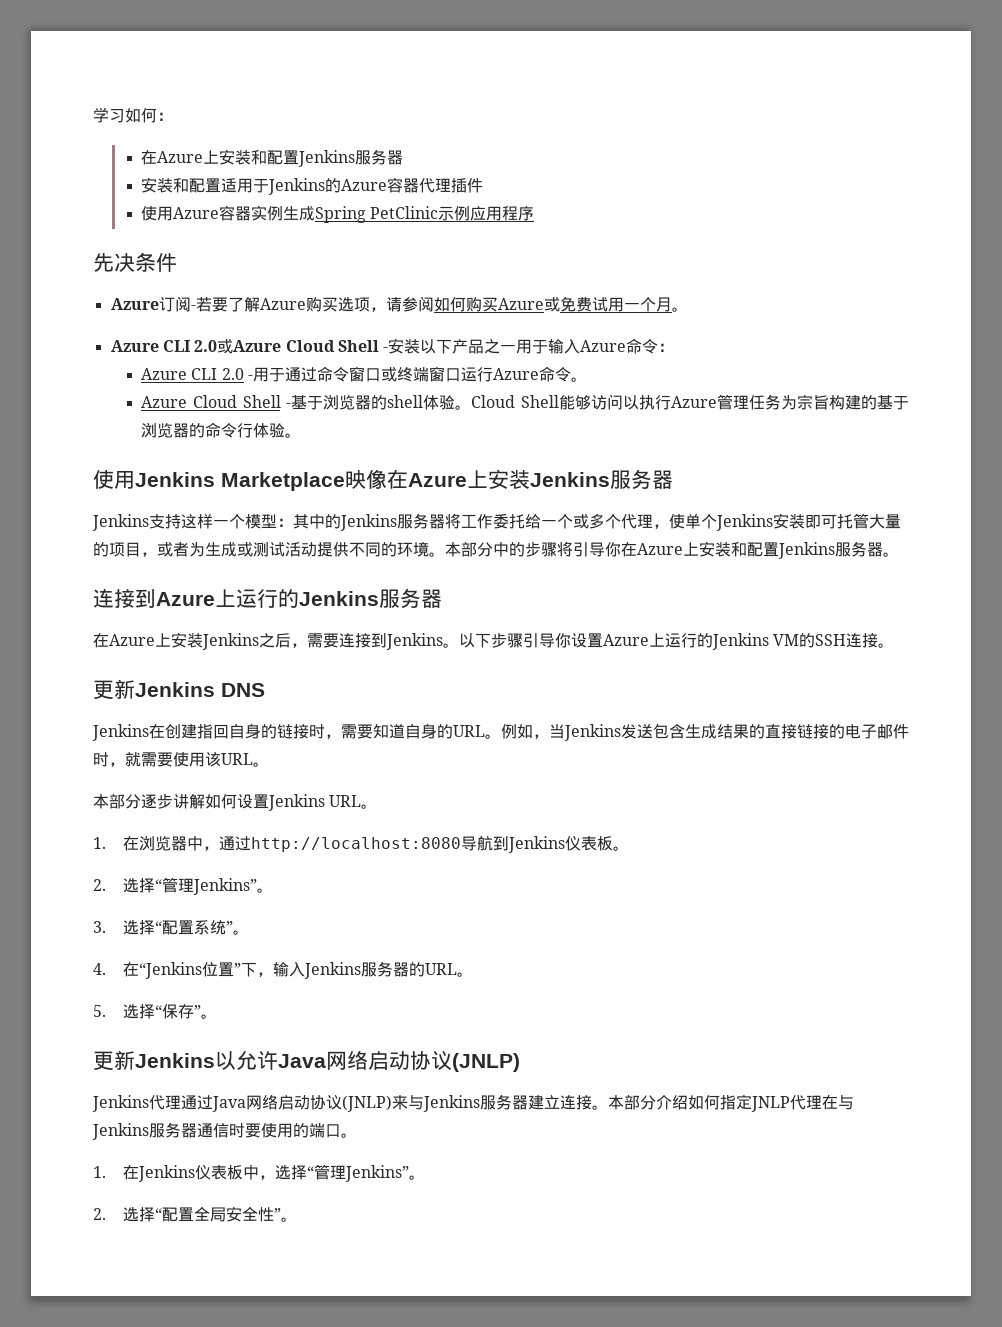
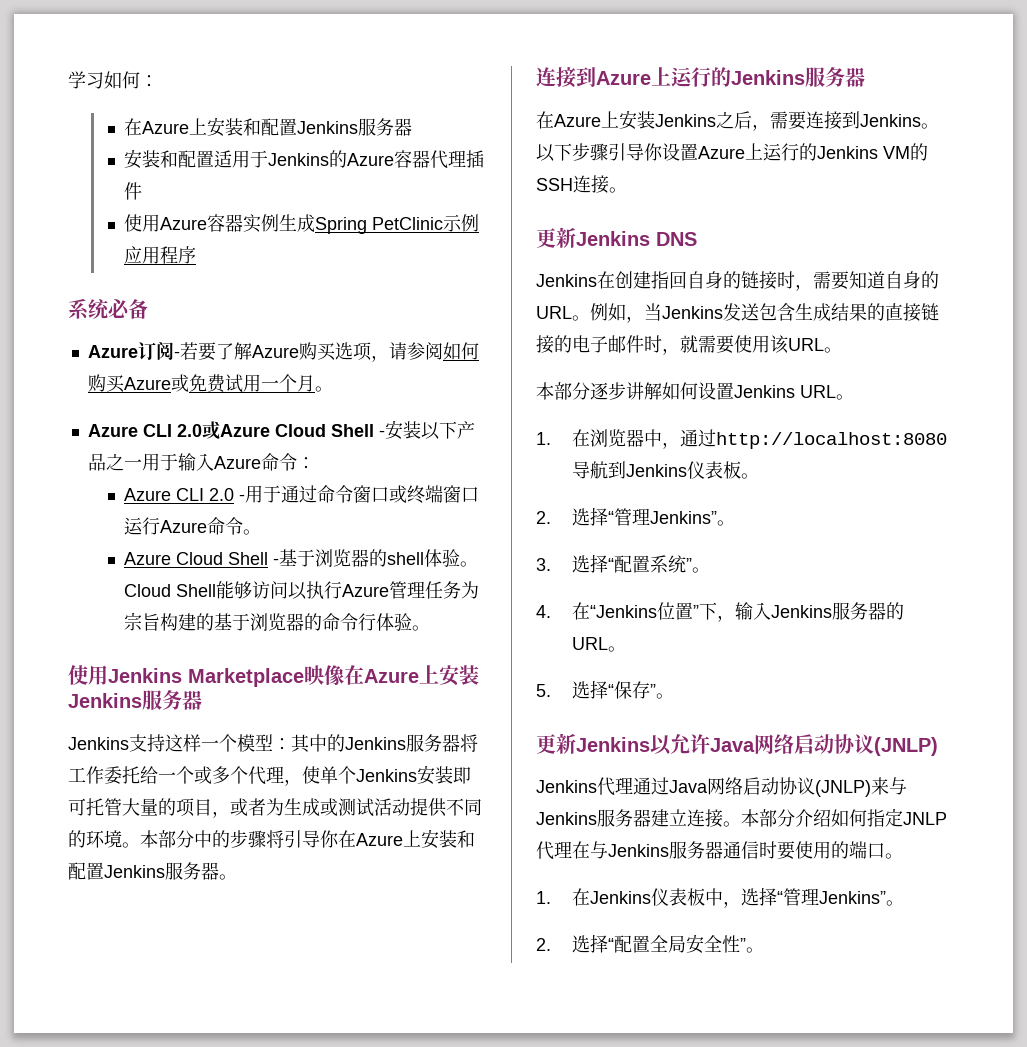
- 先决条件
+ 系统必备

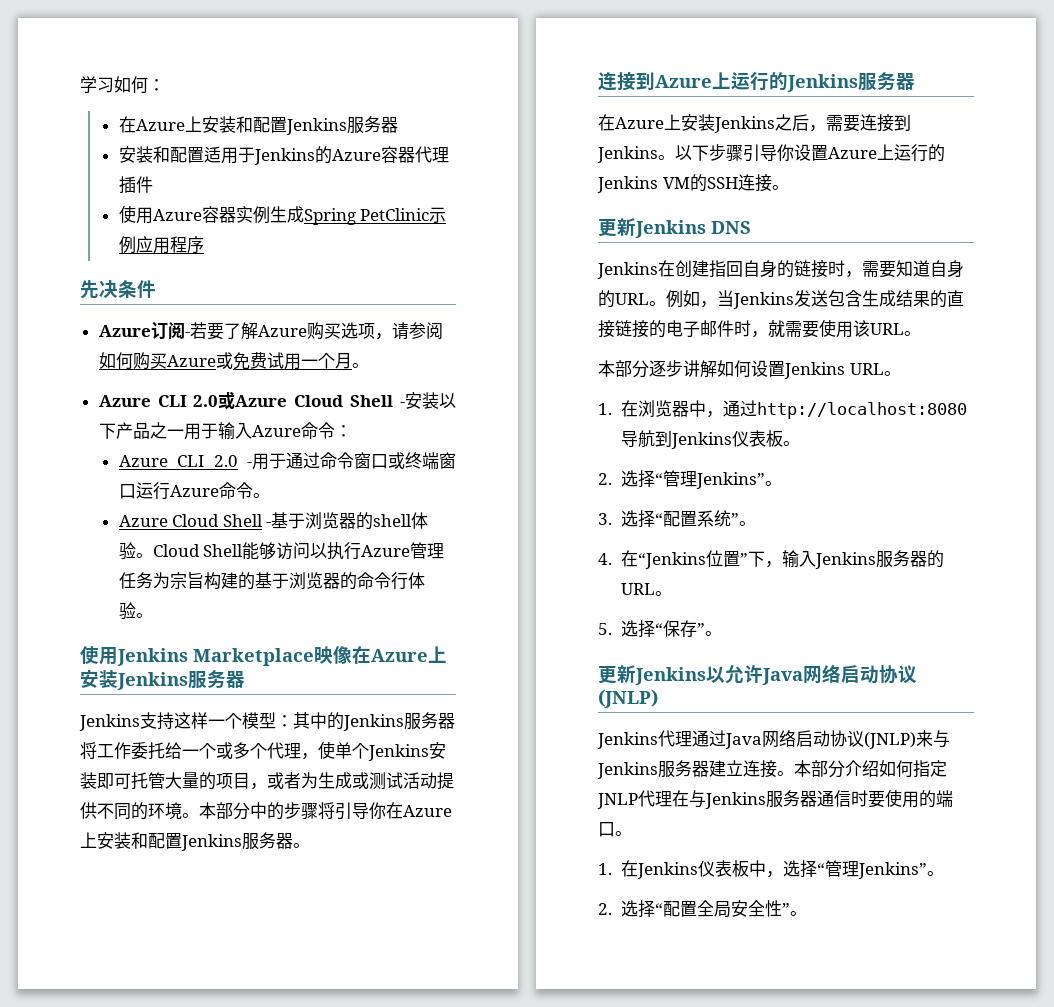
- 系统必备
+ 先决条件

